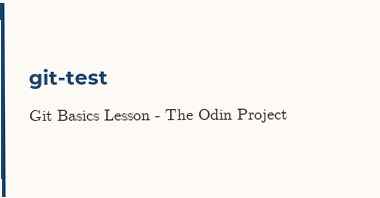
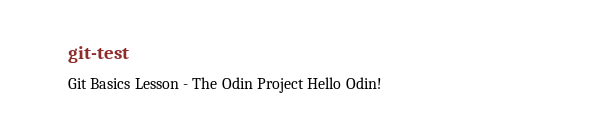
- Git Basics Lesson - The Odin Project
+ Git Basics Lesson - The Odin Project Hello Odin!

